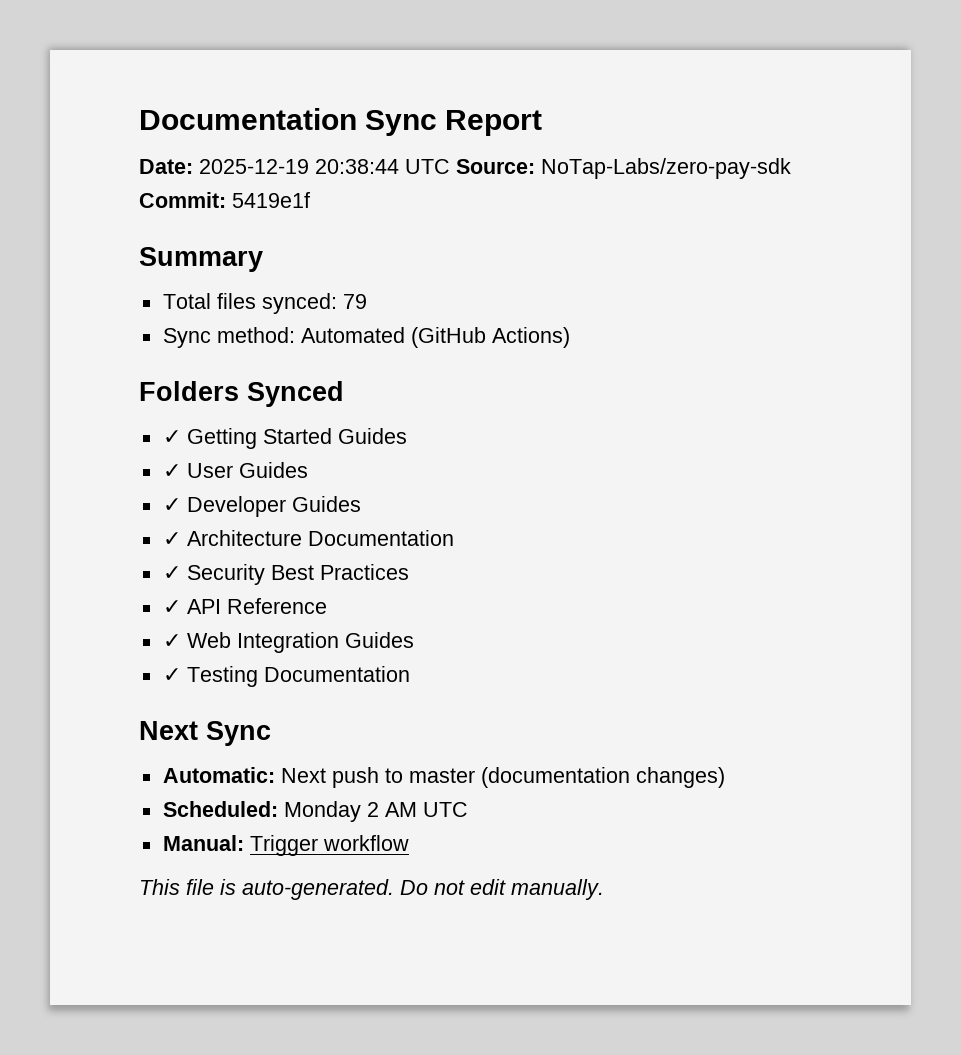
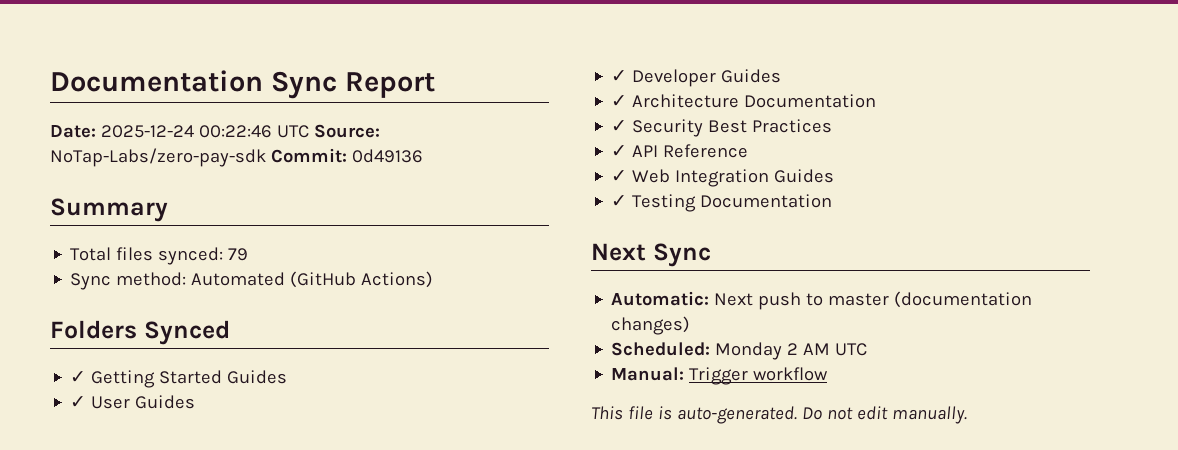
- Date: 2025-12-19 20:38:44 UTC Source: NoTap-Labs/zero-pay-sdk Commit: 5419e1f
+ Date: 2025-12-24 00:22:46 UTC Source: NoTap-Labs/zero-pay-sdk Commit: 0d49136

